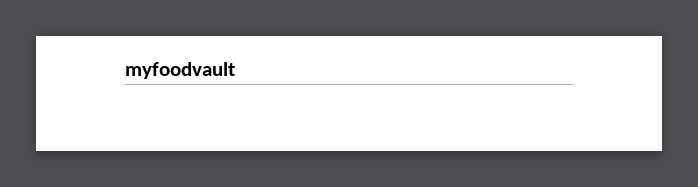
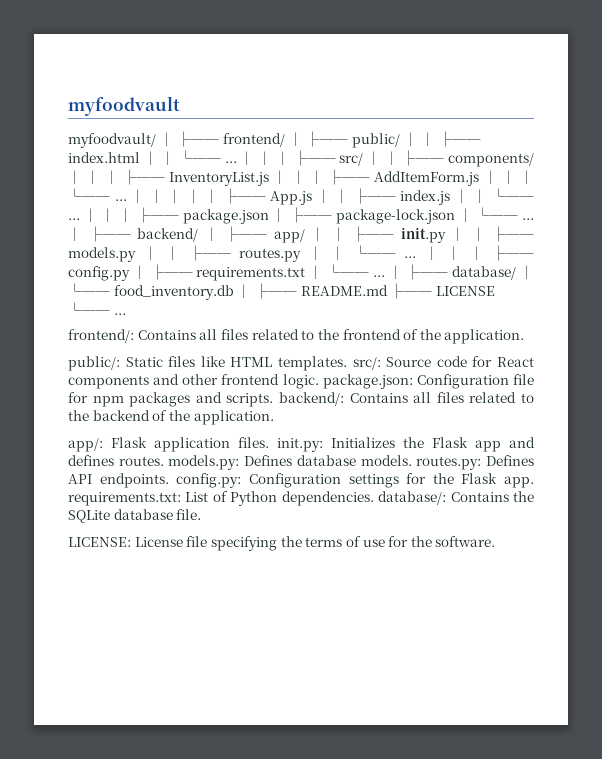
+ myfoodvault/ │ ├── frontend/ │ ├── public/ │ │ ├── index.html │ │ └── ... │ │ │ ├── src/ │ │ ├── components/ │ │ │ ├── InventoryList.js │ │ │ ├── AddItemForm.js │ │ │ └── ... │ │ │ │ │ ├── App.js │ │ ├── index.js │ │ └── ... │ │ │ ├── package.json │ ├── package-lock.json │ └── ... │ ├── backend/ │ ├── app/ │ │ ├── init.py │ │ ├── models.py │ │ ├── routes.py │ │ └── ... │ │ │ ├── config.py │ ├── requirements.txt │ └── ... │ ├── database/ │ └── food_inventory.db │ ├── README.md ├── LICENSE └── ...
+ frontend/: Contains all files related to the frontend of the application.
+ public/: Static files like HTML templates. src/: Source code for React components and other frontend logic. package.json: Configuration file for npm packages and scripts. backend/: Contains all files related to the backend of the application.
+ app/: Flask application files. init.py: Initializes the Flask app and defines routes. models.py: Defines database models. routes.py: Defines API endpoints. config.py: Configuration settings for the Flask app. requirements.txt: List of Python dependencies. database/: Contains the SQLite database file.
+ LICENSE: License file specifying the terms of use for the software.

